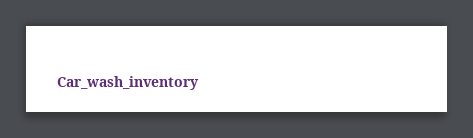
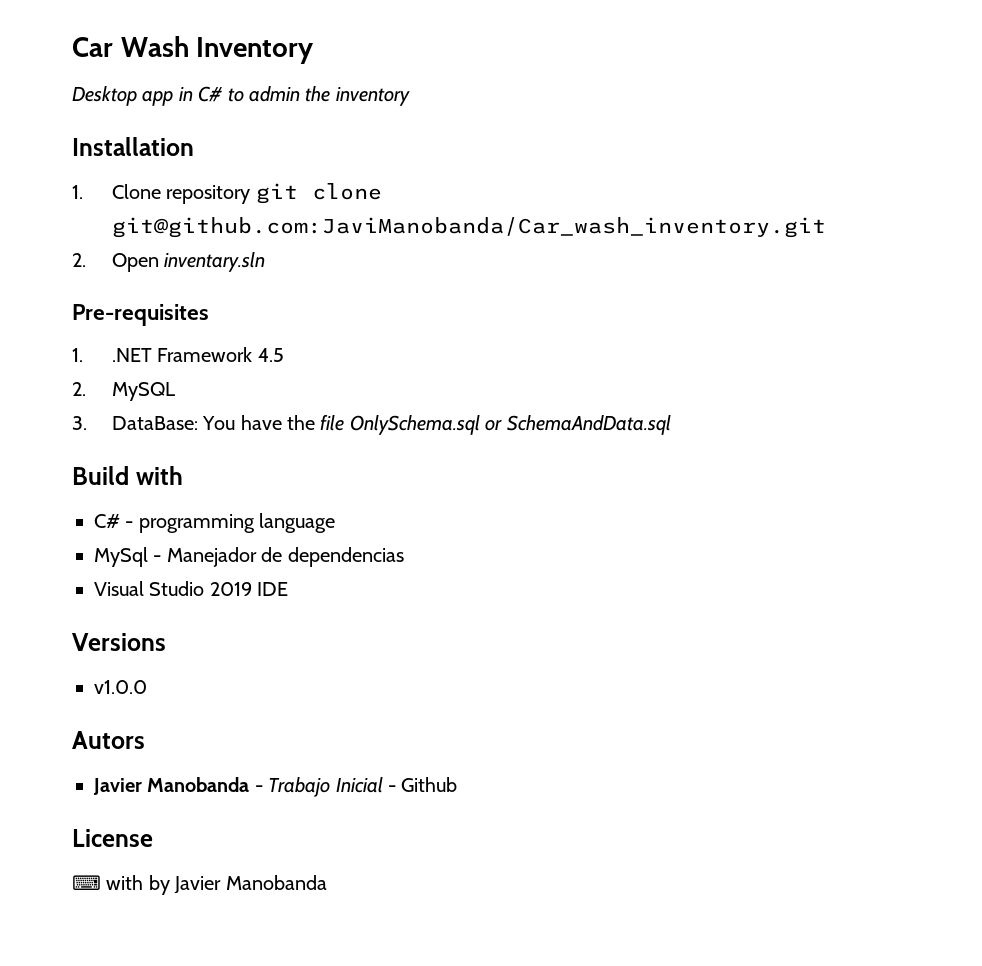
- Car_wash_inventory
+ Car Wash Inventory
+ Desktop app in C# to admin the inventory
+ Installation
+ 1. Clone repository git clone git@github.com:JaviManobanda/Car_wash_inventory.git
+ 2. Open inventary.sln
+ Pre-requisites
+ 1. .NET Framework 4.5
+ 2. MySQL
+ 3. DataBase: You have the file OnlySchema.sql or SchemaAndData.sql
+ Build with
+ C# - programming language
+ MySql - Manejador de dependencias
+ Visual Studio 2019 IDE
+ Versions
+ v1.0.0
+ Autors
+ Javier Manobanda - Trabajo Inicial - Github
+ License
+ ⌨ with by Javier Manobanda

